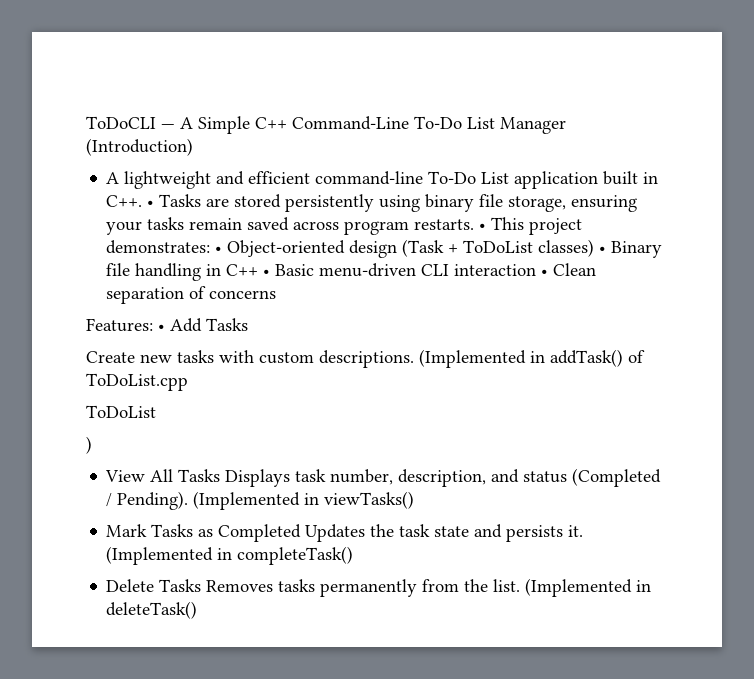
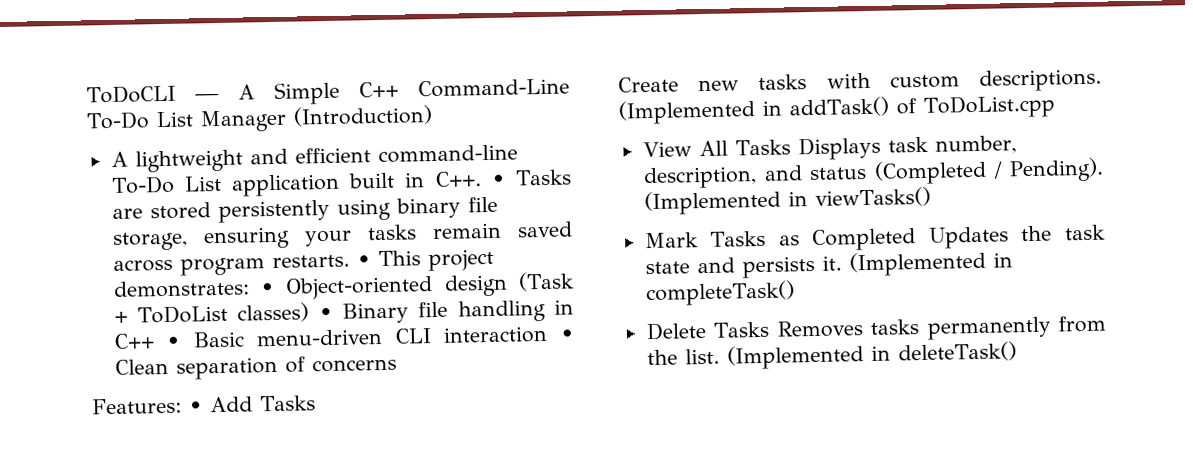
  (Implemented in addTask() of ToDoList.cpp
- ToDoList
- )

